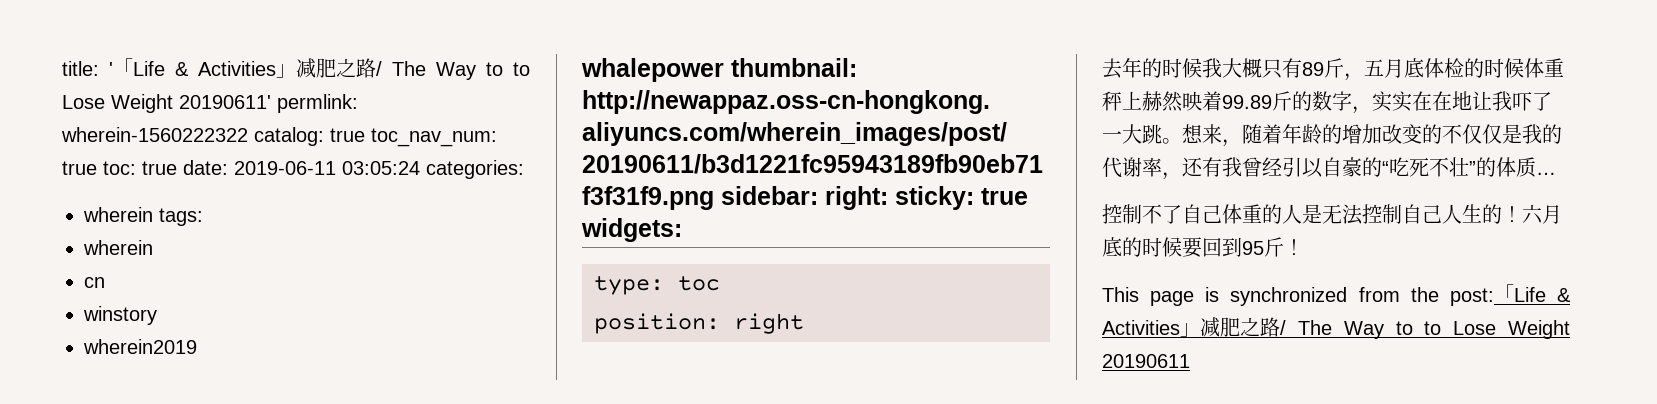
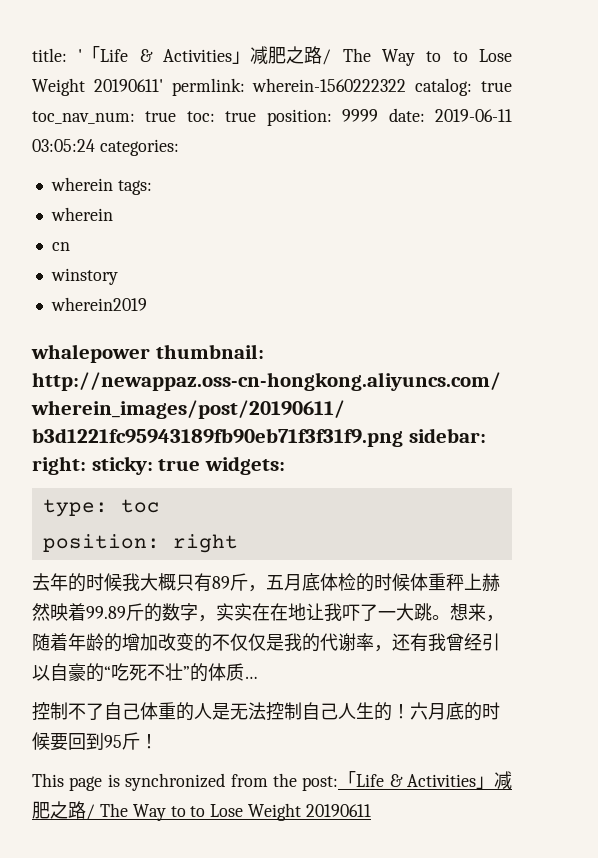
- title: '「Life & Activities」减肥之路/ The Way to to Lose Weight 20190611' permlink: wherein-1560222322 catalog: true toc_nav_num: true toc: true date: 2019-06-11 03:05:24 categories:
+ title: '「Life & Activities」减肥之路/ The Way to to Lose Weight 20190611' permlink: wherein-1560222322 catalog: true toc_nav_num: true toc: true position: 9999 date: 2019-06-11 03:05:24 categories:

